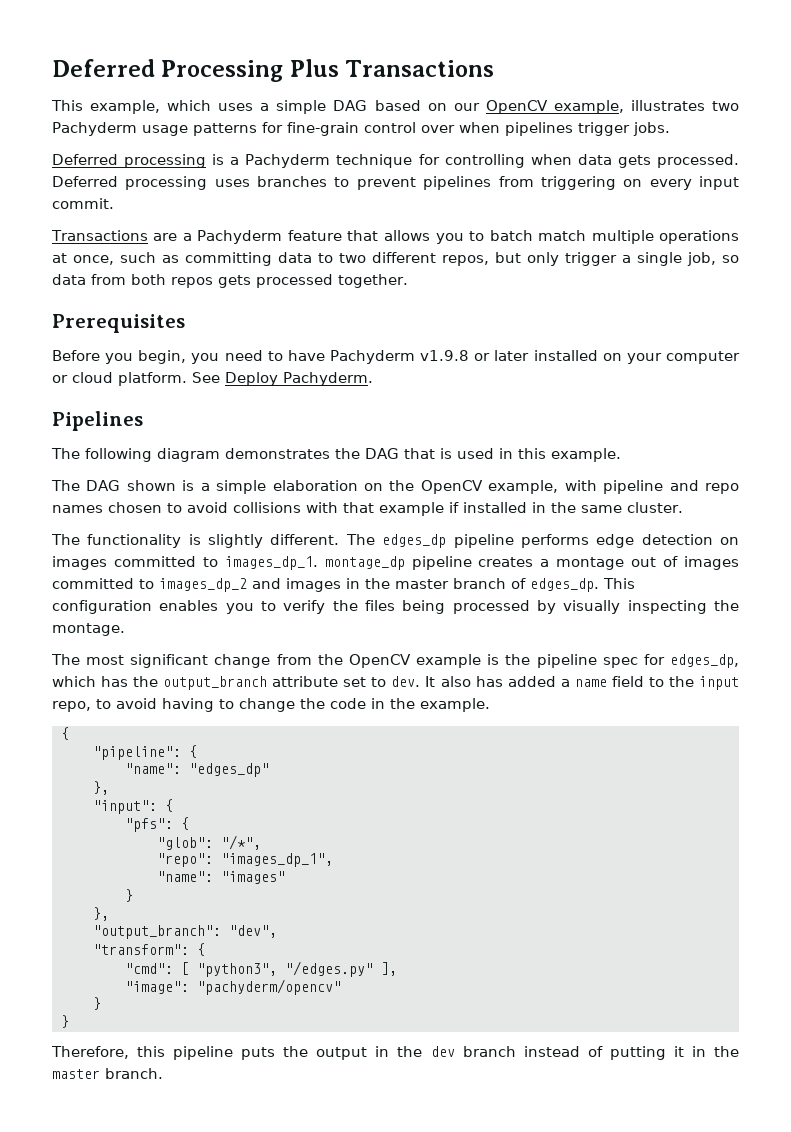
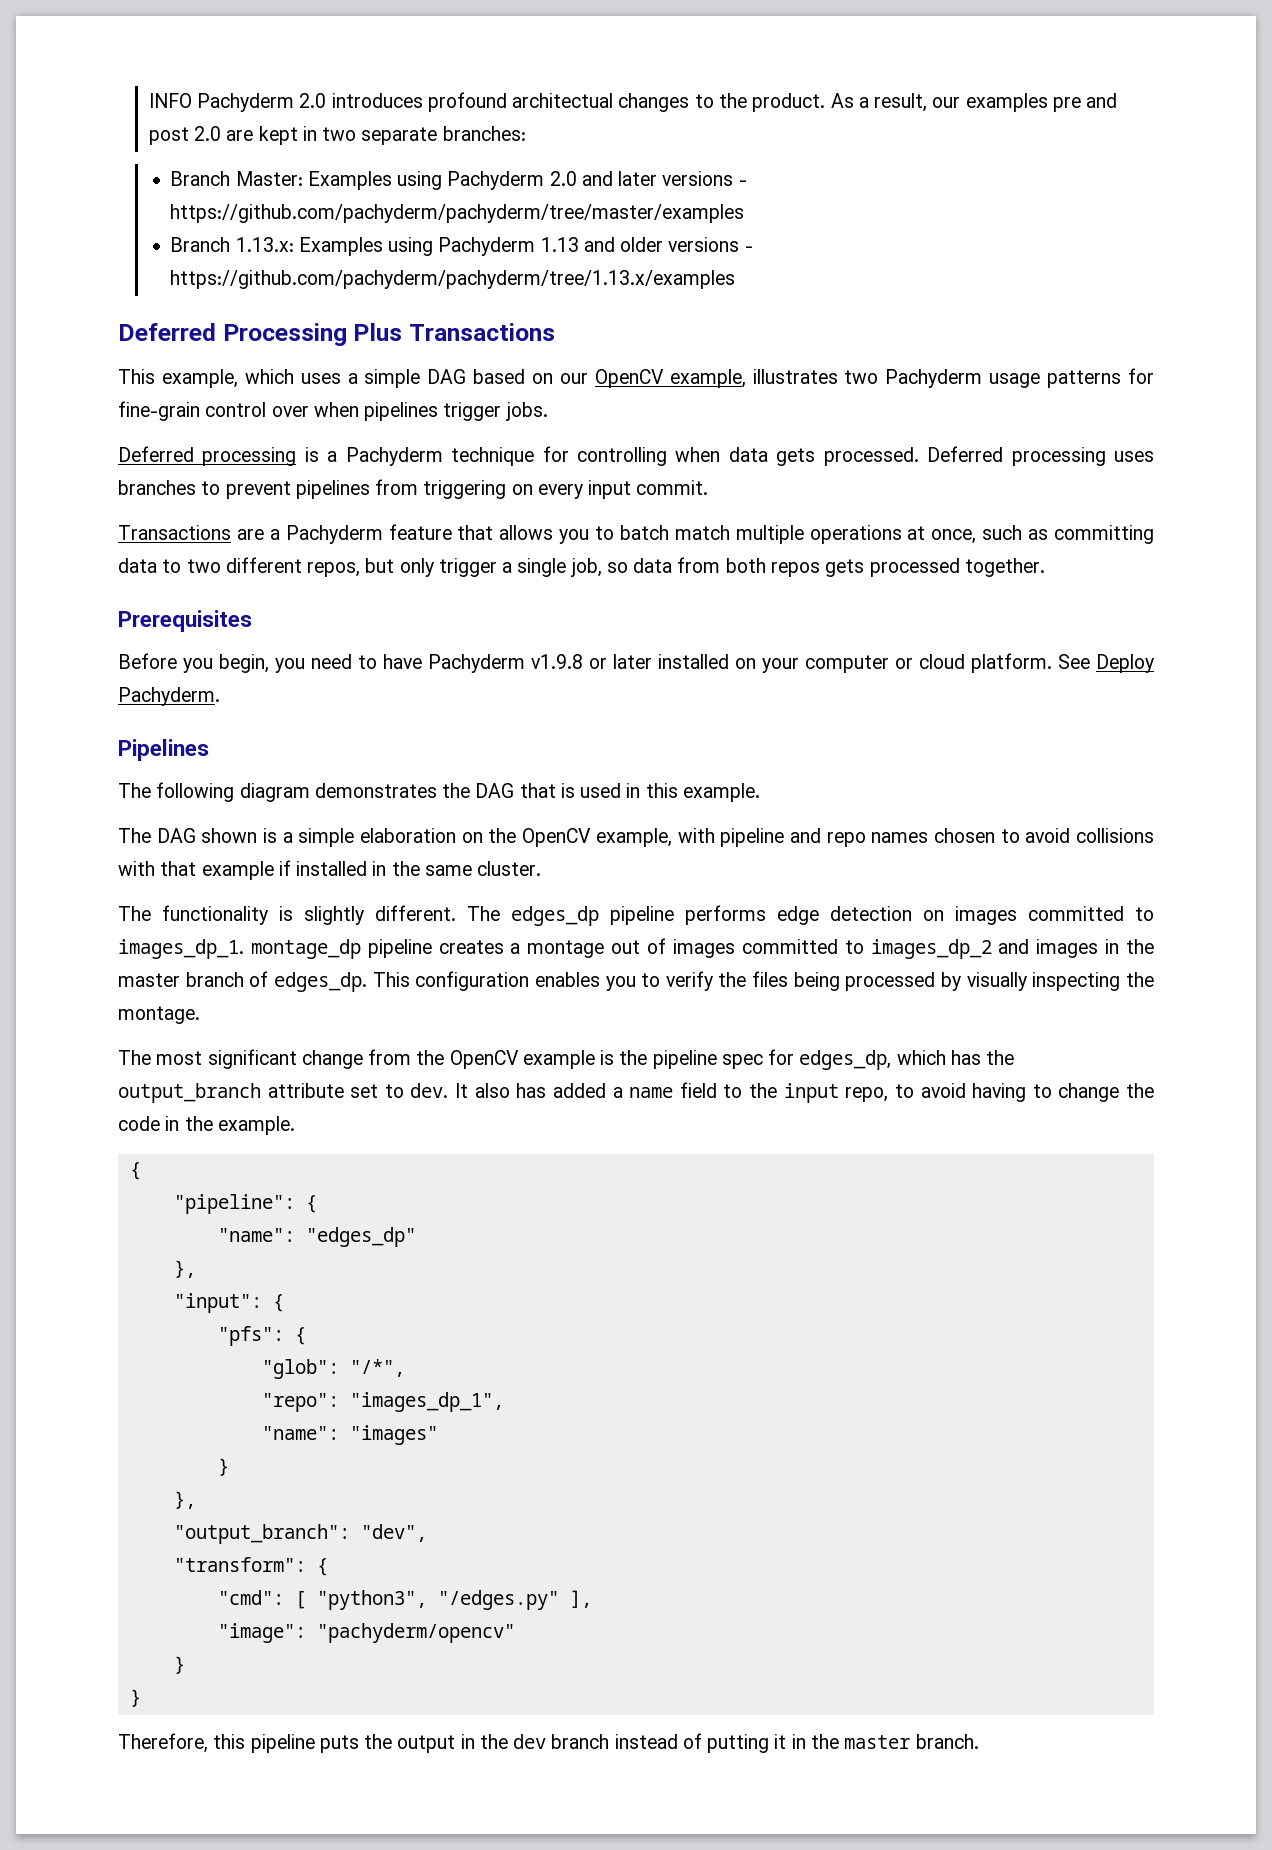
+ INFO Pachyderm 2.0 introduces profound architectual changes to the product. As a result, our examples pre and post 2.0 are kept in two separate branches:
+ Branch Master: Examples using Pachyderm 2.0 and later versions - https://github.com/pachyderm/pachyderm/tree/master/examples
+ Branch 1.13.x: Examples using Pachyderm 1.13 and older versions - https://github.com/pachyderm/pachyderm/tree/1.13.x/examples

